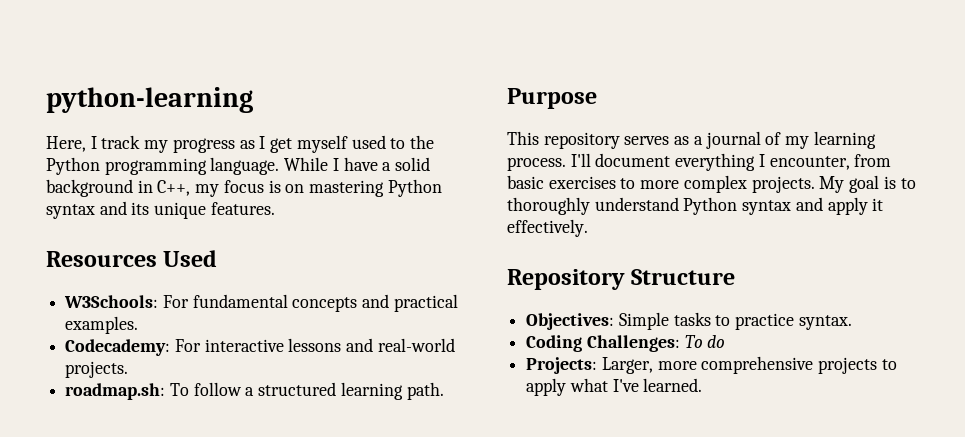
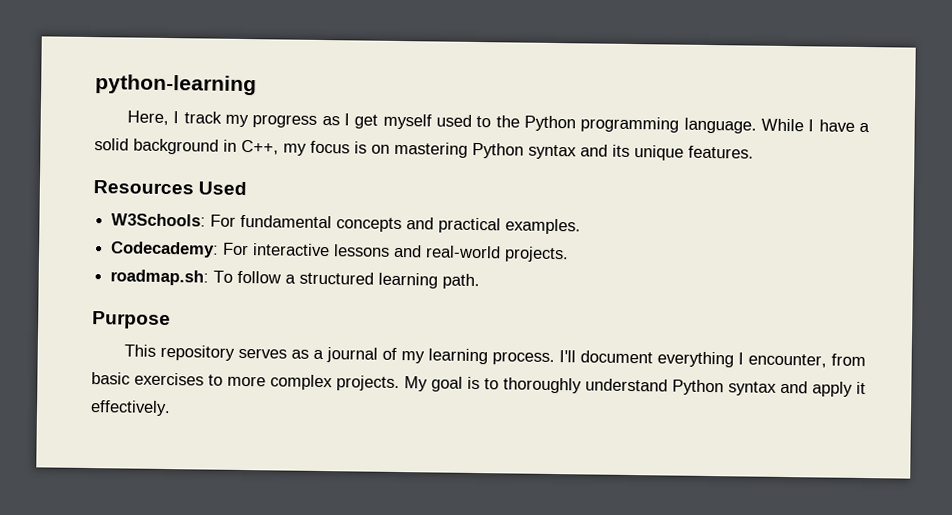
- Repository Structure
- Objectives: Simple tasks to practice syntax.
- Coding Challenges: To do
- Projects: Larger, more comprehensive projects to apply what I've learned.

